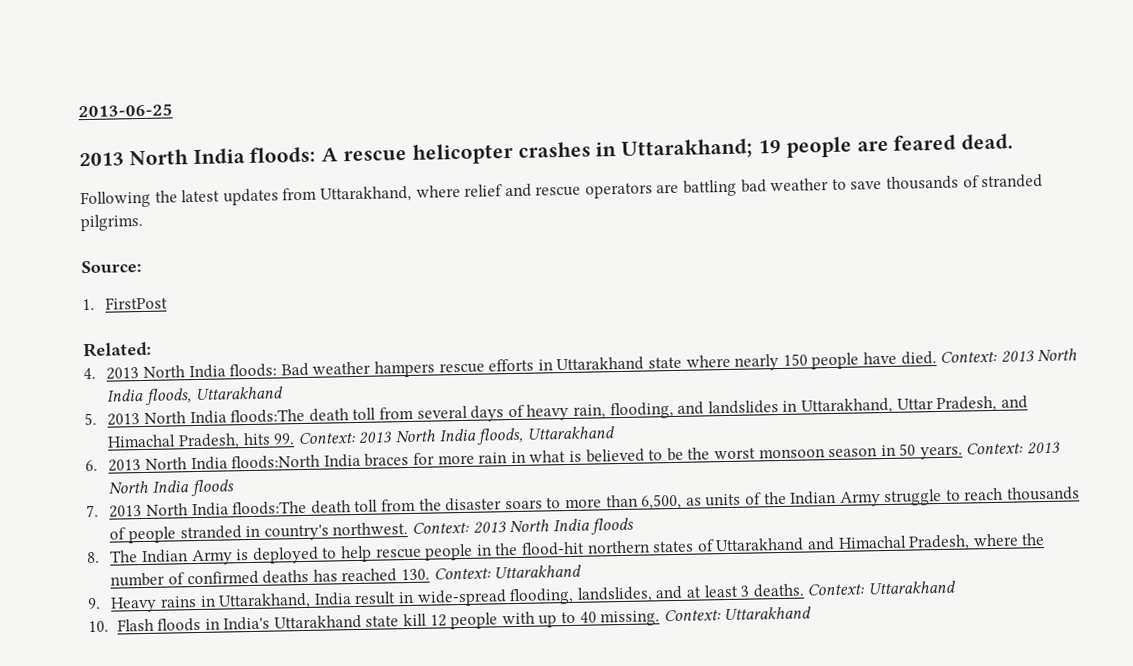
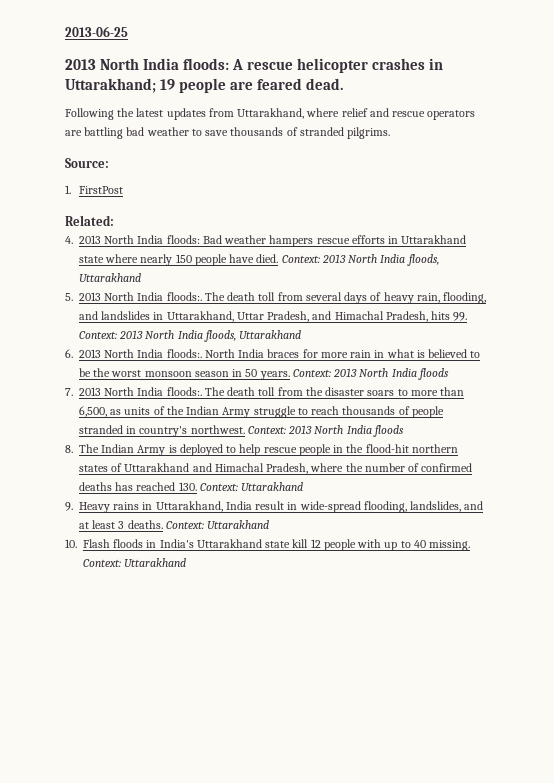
- 5. 2013 North India floods:The death toll from several days of heavy rain, flooding, and landslides in Uttarakhand, Uttar Pradesh, and Himachal Pradesh, hits 99. Context: 2013 North India floods, Uttarakhand
+ 5. 2013 North India floods:. The death toll from several days of heavy rain, flooding, and landslides in Uttarakhand, Uttar Pradesh, and Himachal Pradesh, hits 99. Context: 2013 North India floods, Uttarakhand
- 6. 2013 North India floods:North India braces for more rain in what is believed to be the worst monsoon season in 50 years.
+ 6. 2013 North India floods:. North India braces for more rain in what is believed to be the worst monsoon season in 50 years.
- 7. 2013 North India floods:The death toll from the disaster soars to more than 6,500, as units of the Indian Army struggle to reach thousands of people stranded in country's northwest.
+ 7. 2013 North India floods:. The death toll from the disaster soars to more than 6,500, as units of the Indian Army struggle to reach thousands of people stranded in country's northwest.

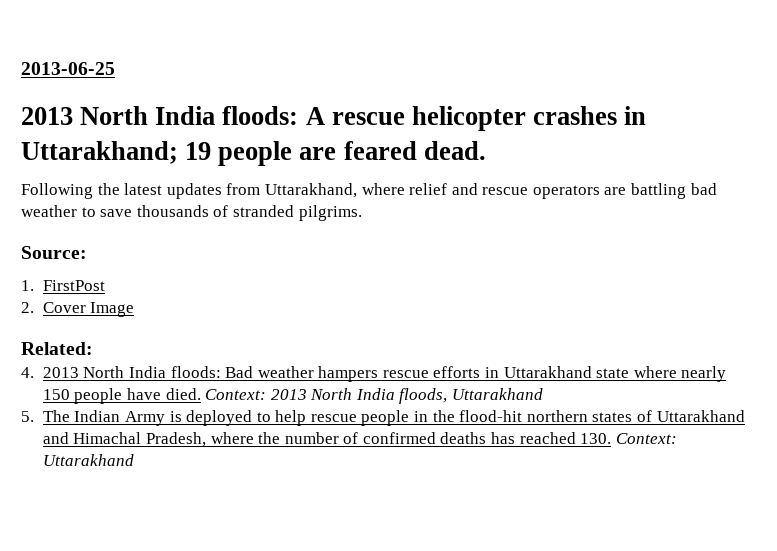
+ 2. Cover Image
- 5. 2013 North India floods:. The death toll from several days of heavy rain, flooding, and landslides in Uttarakhand, Uttar Pradesh, and Himachal Pradesh, hits 99. Context: 2013 North India floods, Uttarakhand
- 6. 2013 North India floods:. North India braces for more rain in what is believed to be the worst monsoon season in 50 years. Context: 2013 North India floods
- 7. 2013 North India floods:. The death toll from the disaster soars to more than 6,500, as units of the Indian Army struggle to reach thousands of people stranded in country's northwest. Context: 2013 North India floods
- 8. The Indian Army is deployed to help rescue people in the flood-hit northern states of Uttarakhand and Himachal Pradesh, where the number of confirmed deaths has reached 130. Context: Uttarakhand
+ 5. The Indian Army is deployed to help rescue people in the flood-hit northern states of Uttarakhand and Himachal Pradesh, where the number of confirmed deaths has reached 130. Context: Uttarakhand
- 9. Heavy rains in Uttarakhand, India result in wide-spread flooding, landslides, and at least 3 deaths. Context: Uttarakhand
- 10. Flash floods in India's Uttarakhand state kill 12 people with up to 40 missing. Context: Uttarakhand

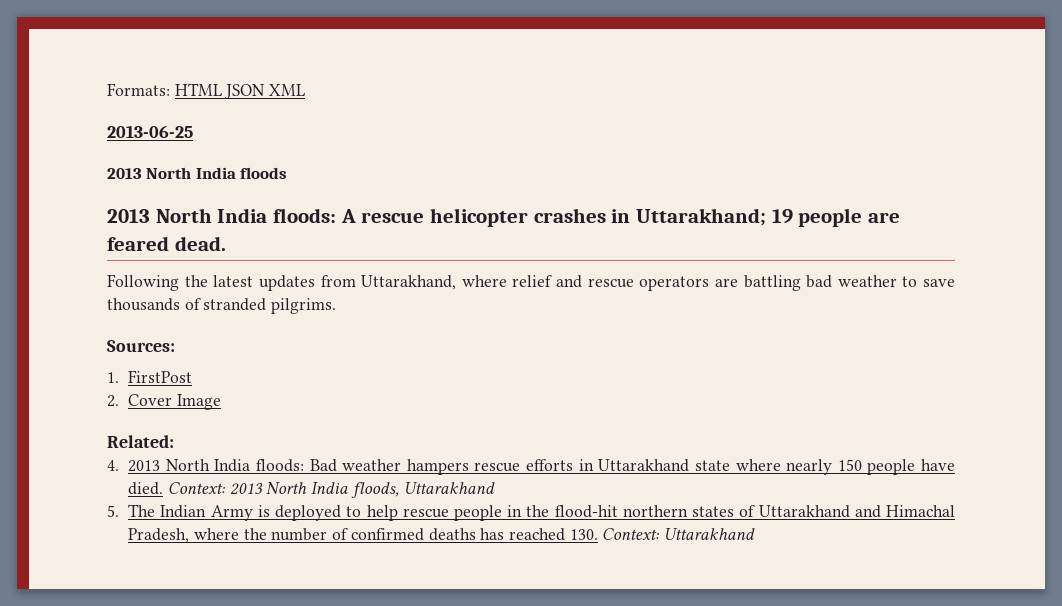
+ Formats: HTML JSON XML
  2013-06-25
+ 2013 North India floods
- Source:
+ Sources:

